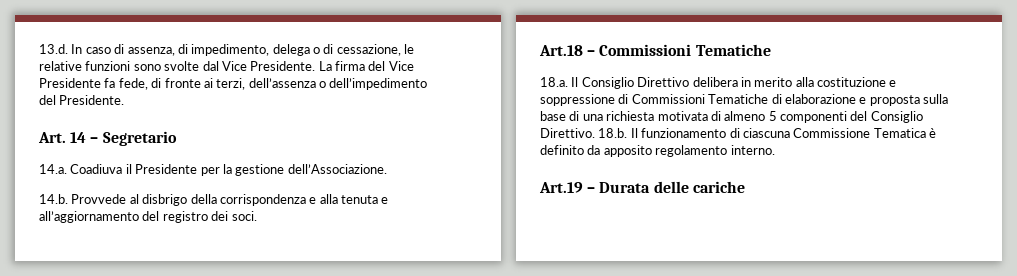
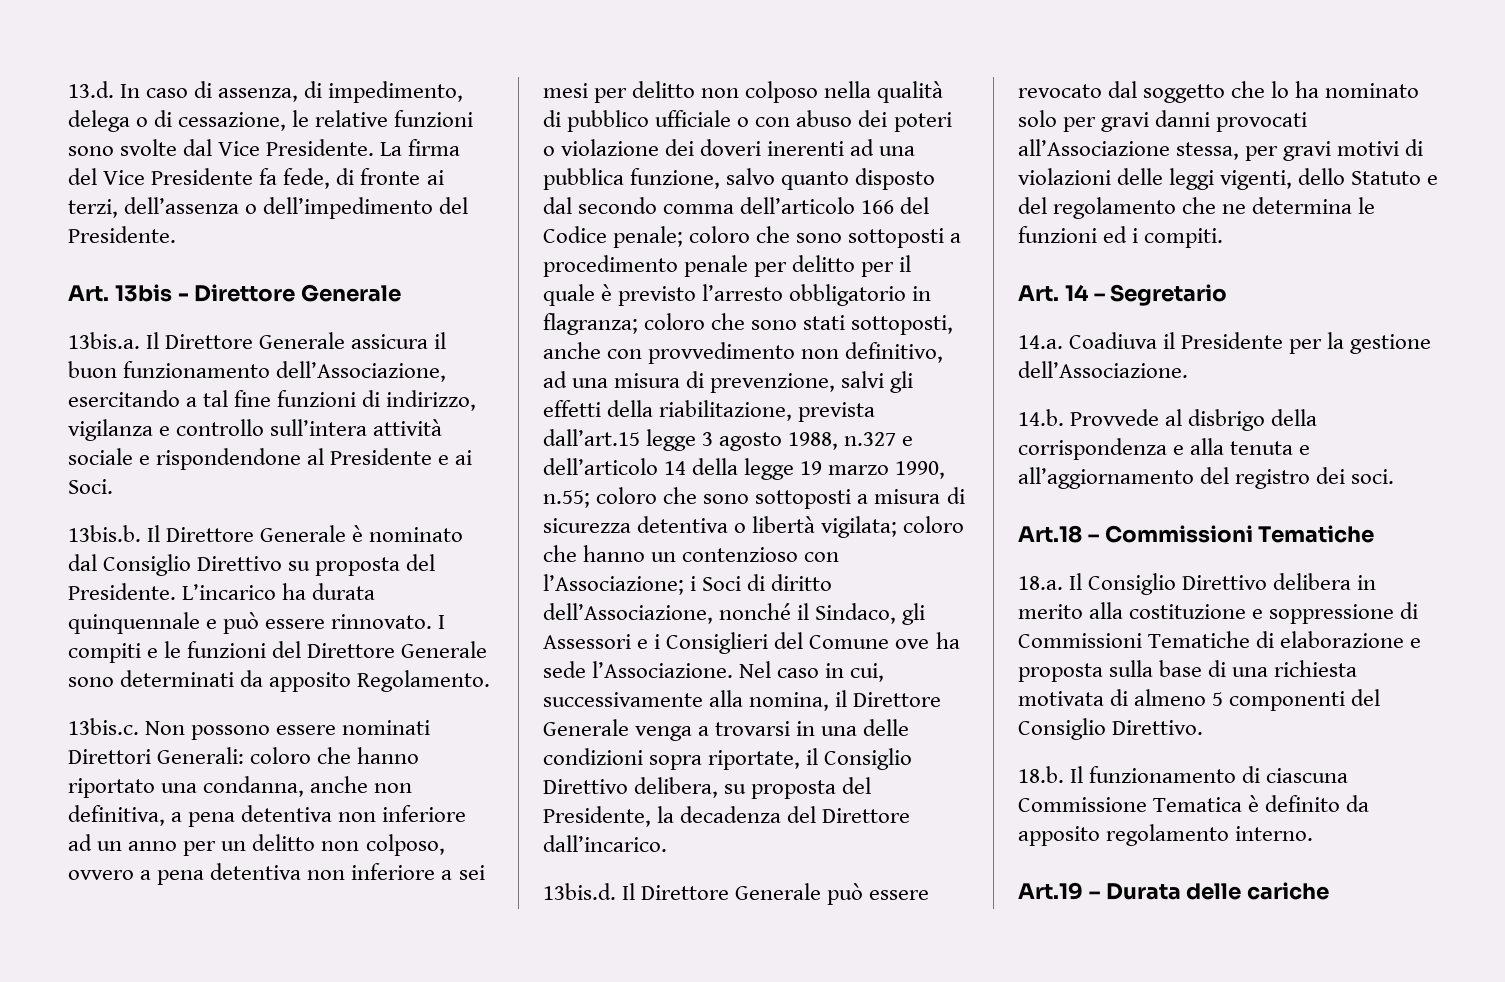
+ Art. 13bis - Direttore Generale
+ 13bis.a. Il Direttore Generale assicura il buon funzionamento dell’Associazione, esercitando a tal fine funzioni di indirizzo, vigilanza e controllo sull’intera attività sociale e rispondendone al Presidente e ai Soci.
+ 13bis.b. Il Direttore Generale è nominato dal Consiglio Direttivo su proposta del Presidente. L’incarico ha durata quinquennale e può essere rinnovato. I compiti e le funzioni del Direttore Generale sono determinati da apposito Regolamento.
+ 13bis.c. Non possono essere nominati Direttori Generali: coloro che hanno riportato una condanna, anche non definitiva, a pena detentiva non inferiore ad un anno per un delitto non colposo, ovvero a pena detentiva non inferiore a sei mesi per delitto non colposo nella qualità di pubblico ufficiale o con abuso dei poteri o violazione dei doveri inerenti ad una pubblica funzione, salvo quanto disposto dal secondo comma dell’articolo 166 del Codice penale; coloro che sono sottoposti a procedimento penale per delitto per il quale è previsto l’arresto obbligatorio in flagranza; coloro che sono stati sottoposti, anche con provvedimento non definitivo, ad una misura di prevenzione, salvi gli effetti della riabilitazione, prevista dall’art.15 legge 3 agosto 1988, n.327 e dell’articolo 14 della legge 19 marzo 1990, n.55; coloro che sono sottoposti a misura di sicurezza detentiva o libertà vigilata; coloro che hanno un contenzioso con l’Associazione; i Soci di diritto dell’Associazione, nonché il Sindaco, gli Assessori e i Consiglieri del Comune ove ha sede l’Associazione. Nel caso in cui, successivamente alla nomina, il Direttore Generale venga a trovarsi in una delle condizioni sopra riportate, il Consiglio Direttivo delibera, su proposta del Presidente, la decadenza del Direttore dall’incarico.
+ 13bis.d. Il Direttore Generale può essere revocato dal soggetto che lo ha nominato solo per gravi danni provocati all’Associazione stessa, per gravi motivi di violazioni delle leggi vigenti, dello Statuto e del regolamento che ne determina le funzioni ed i compiti.
- 18.a. Il Consiglio Direttivo delibera in merito alla costituzione e soppressione di Commissioni Tematiche di elaborazione e proposta sulla base di una richiesta motivata di almeno 5 componenti del Consiglio Direttivo. 18.b. Il funzionamento di ciascuna Commissione Tematica è definito da apposito regolamento interno.
+ 18.a. Il Consiglio Direttivo delibera in merito alla costituzione e soppressione di Commissioni Tematiche di elaborazione e proposta sulla base di una richiesta motivata di almeno 5 componenti del Consiglio Direttivo.
+ 18.b. Il funzionamento di ciascuna Commissione Tematica è definito da apposito regolamento interno.

